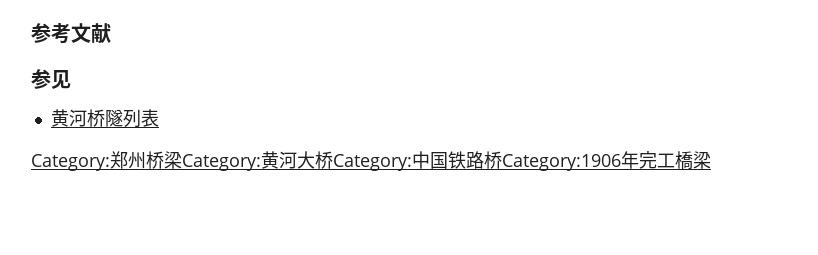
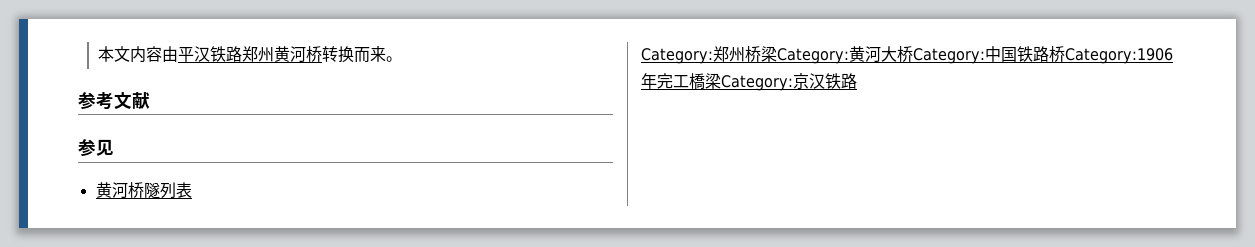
+ 本文内容由平汉铁路郑州黄河桥转换而来。
- Category:郑州桥梁Category:黄河大桥Category:中国铁路桥Category:1906年完工橋梁
+ Category:郑州桥梁Category:黄河大桥Category:中国铁路桥Category:1906年完工橋梁Category:京汉铁路

